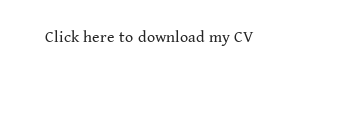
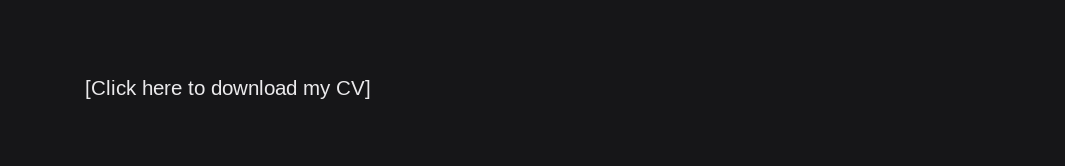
- Click here to download my CV
+ [Click here to download my CV]

